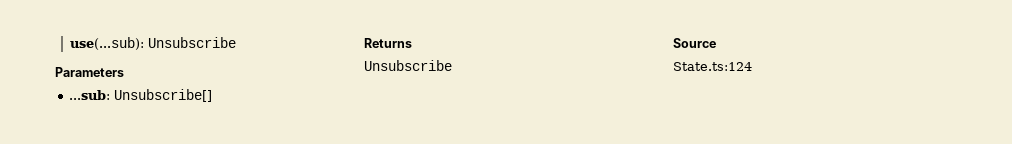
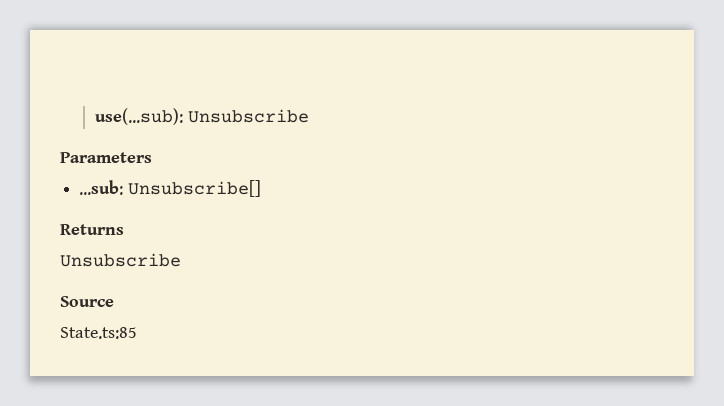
- State.ts:124
+ State.ts:85

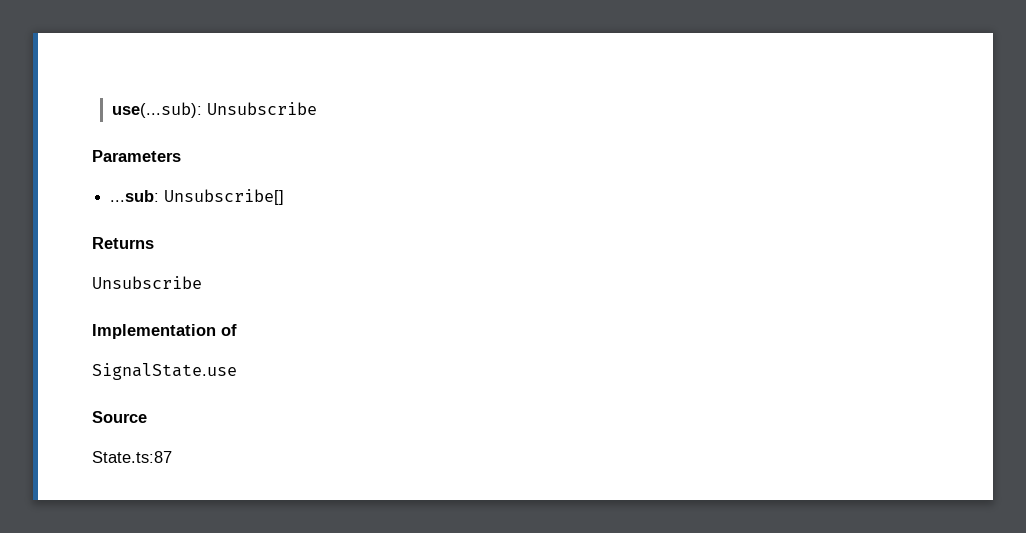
+ Implementation of
+ SignalState.use
- State.ts:85
+ State.ts:87

